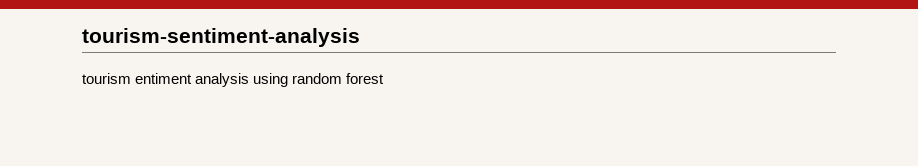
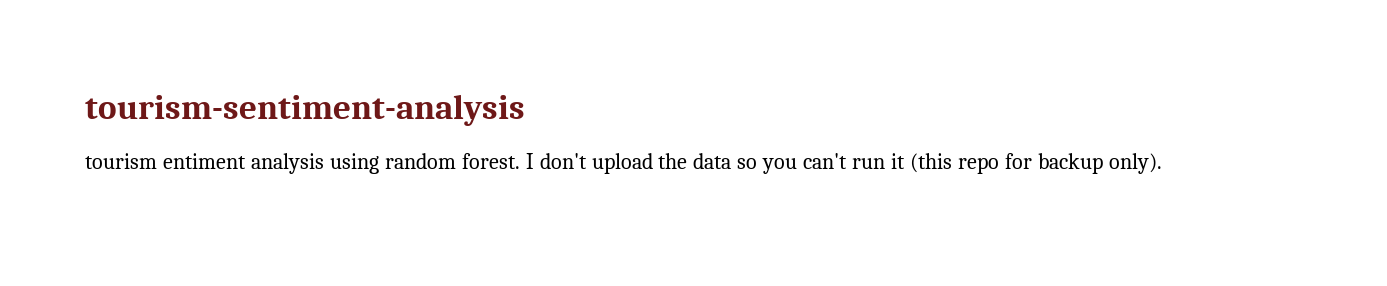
- tourism entiment analysis using random forest
+ tourism entiment analysis using random forest. I don't upload the data so you can't run it (this repo for backup only).

